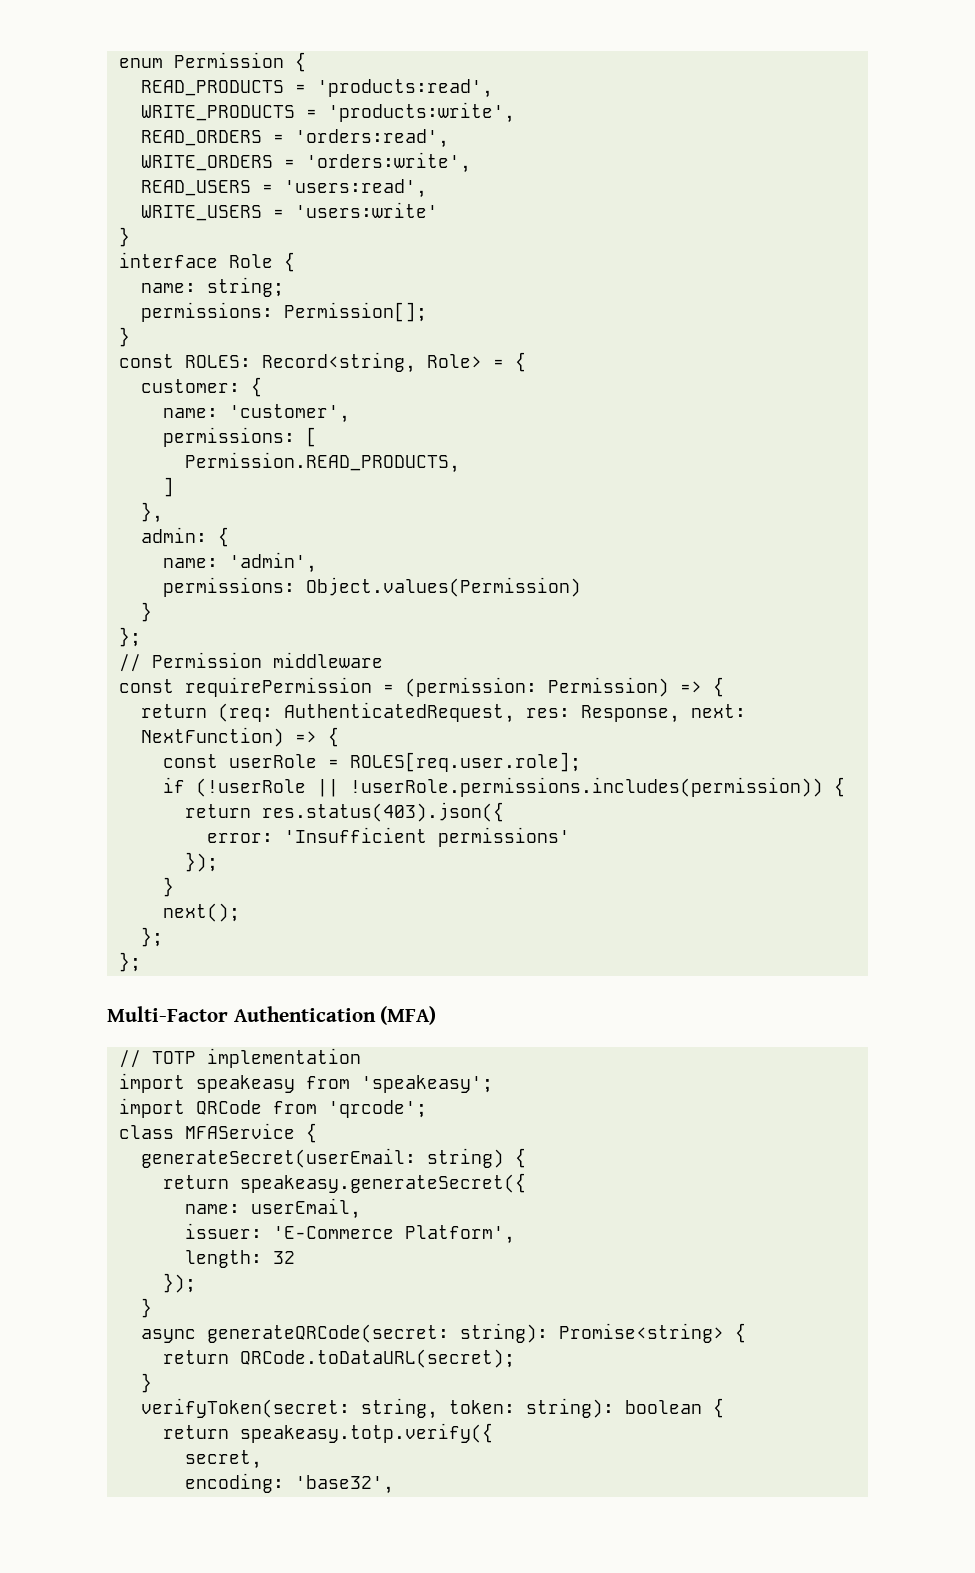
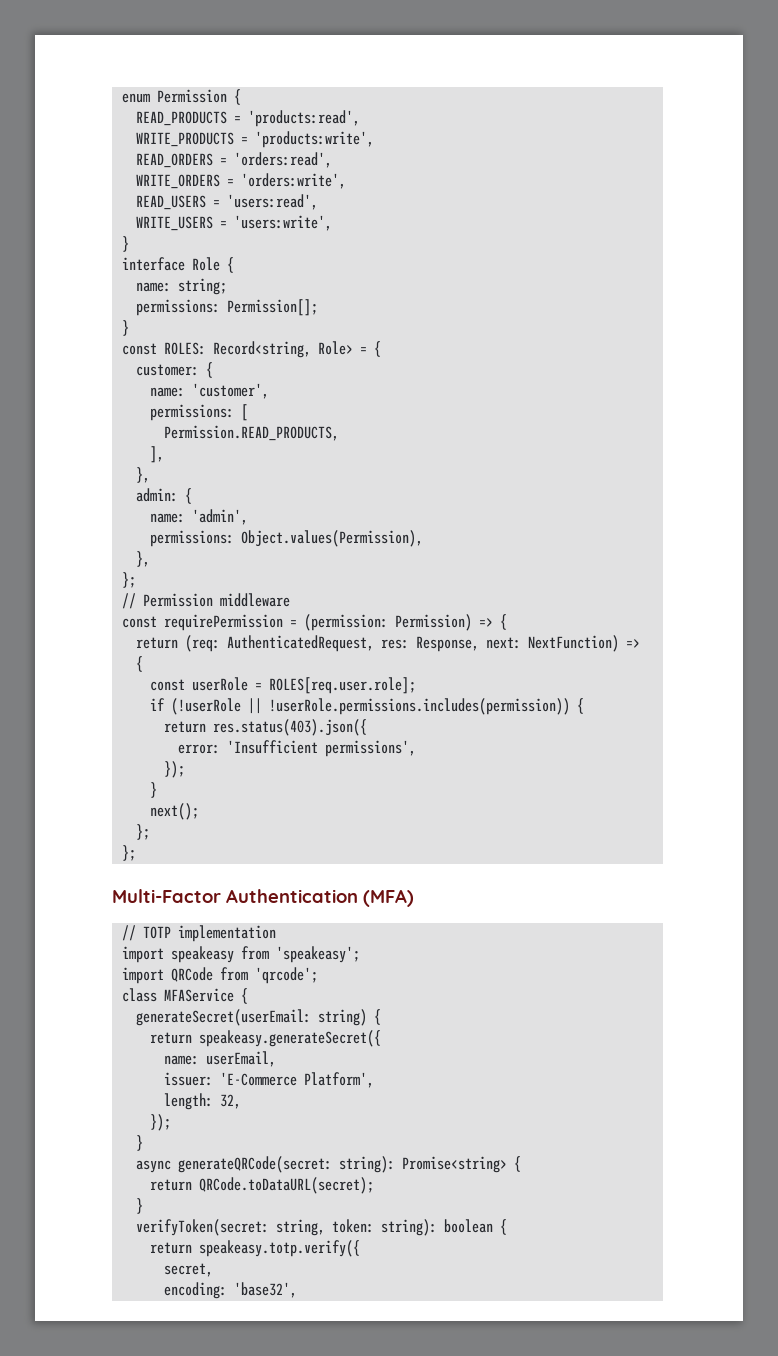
- WRITE_USERS = 'users:write'
+ WRITE_USERS = 'users:write',
- ]
+ ],
- permissions: Object.values(Permission)
- }
+ permissions: Object.values(Permission),
+ },
- error: 'Insufficient permissions'
+ error: 'Insufficient permissions',
- length: 32
+ length: 32,

